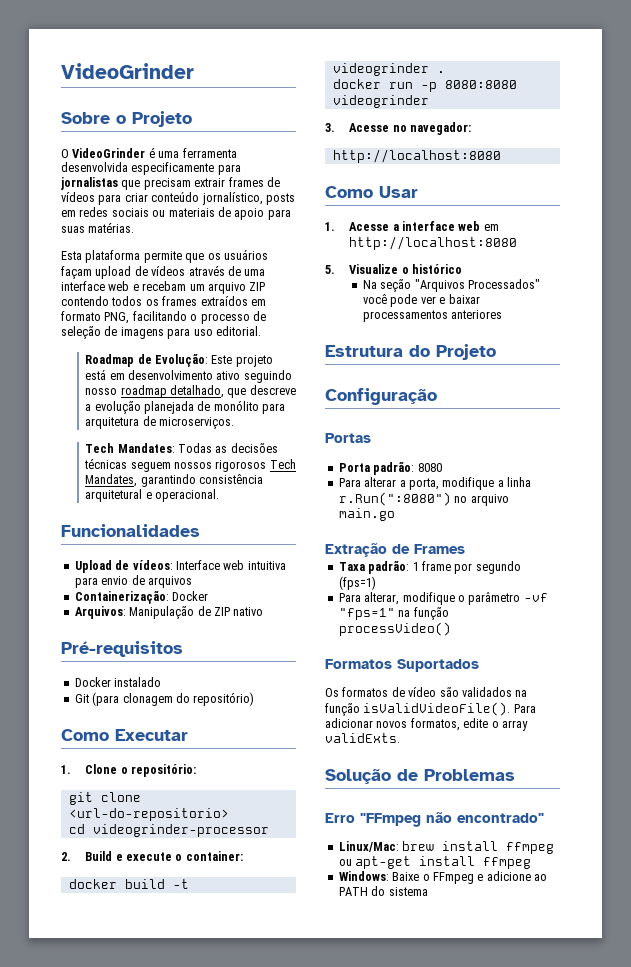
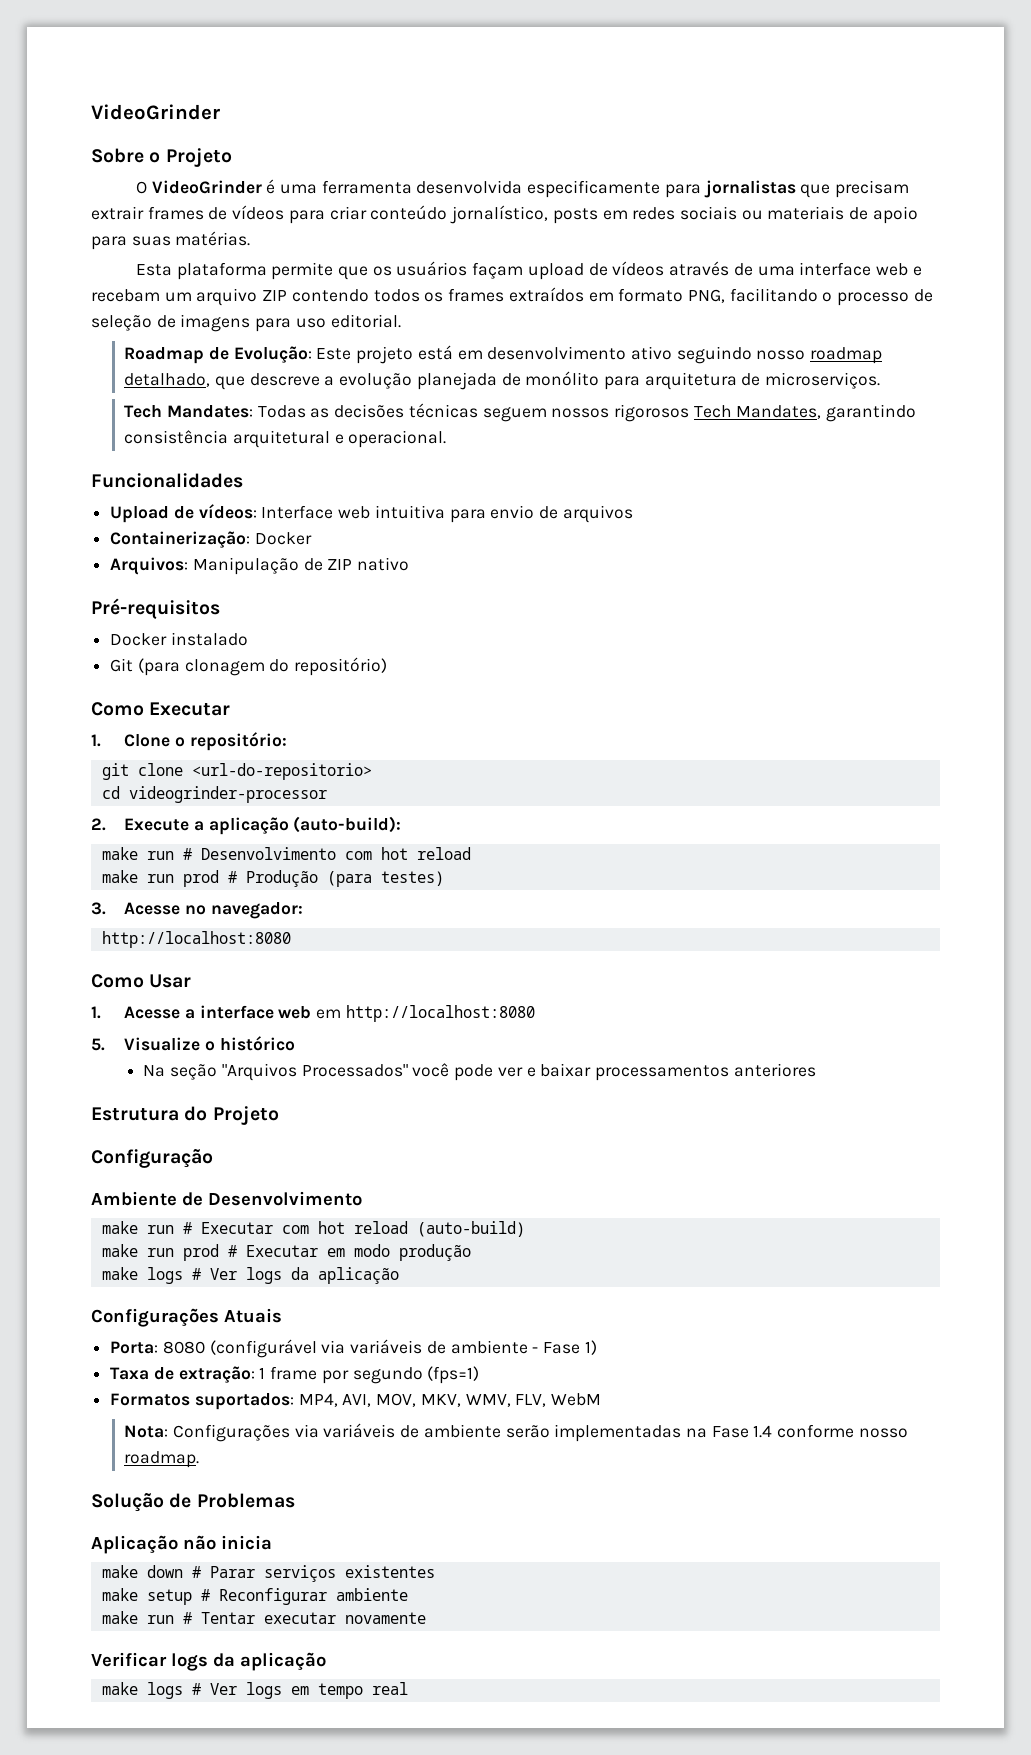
- 2. Build e execute o container:
- docker build -t videogrinder .
- docker run -p 8080:8080 videogrinder
+ 2. Execute a aplicação (auto-build):
+ make run # Desenvolvimento com hot reload
+ make run prod # Produção (para testes)
- Portas
- Porta padrão: 8080
- Para alterar a porta, modifique a linha r.Run(":8080") no arquivo main.go
- Extração de Frames
+ Ambiente de Desenvolvimento
+ make run # Executar com hot reload (auto-build)
+ make run prod # Executar em modo produção
+ make logs # Ver logs da aplicação
+ Configurações Atuais
+ Porta: 8080 (configurável via variáveis de ambiente - Fase 1)
- Taxa padrão: 1 frame por segundo (fps=1)
+ Taxa de extração: 1 frame por segundo (fps=1)
- Para alterar, modifique o parâmetro -vf "fps=1" na função processVideo()
- Formatos Suportados
- Os formatos de vídeo são validados na função isValidVideoFile(). Para adicionar novos formatos, edite o array validExts.
+ Formatos suportados: MP4, AVI, MOV, MKV, WMV, FLV, WebM
+ Nota: Configurações via variáveis de ambiente serão implementadas na Fase 1.4 conforme nosso roadmap.
  Solução de Problemas
- Erro "FFmpeg não encontrado"
- Linux/Mac: brew install ffmpeg ou apt-get install ffmpeg
- Windows: Baixe o FFmpeg e adicione ao PATH do sistema
+ Aplicação não inicia
+ make down # Parar serviços existentes
+ make setup # Reconfigurar ambiente
+ make run # Tentar executar novamente
+ Verificar logs da aplicação
+ make logs # Ver logs em tempo real

